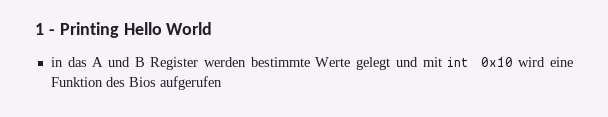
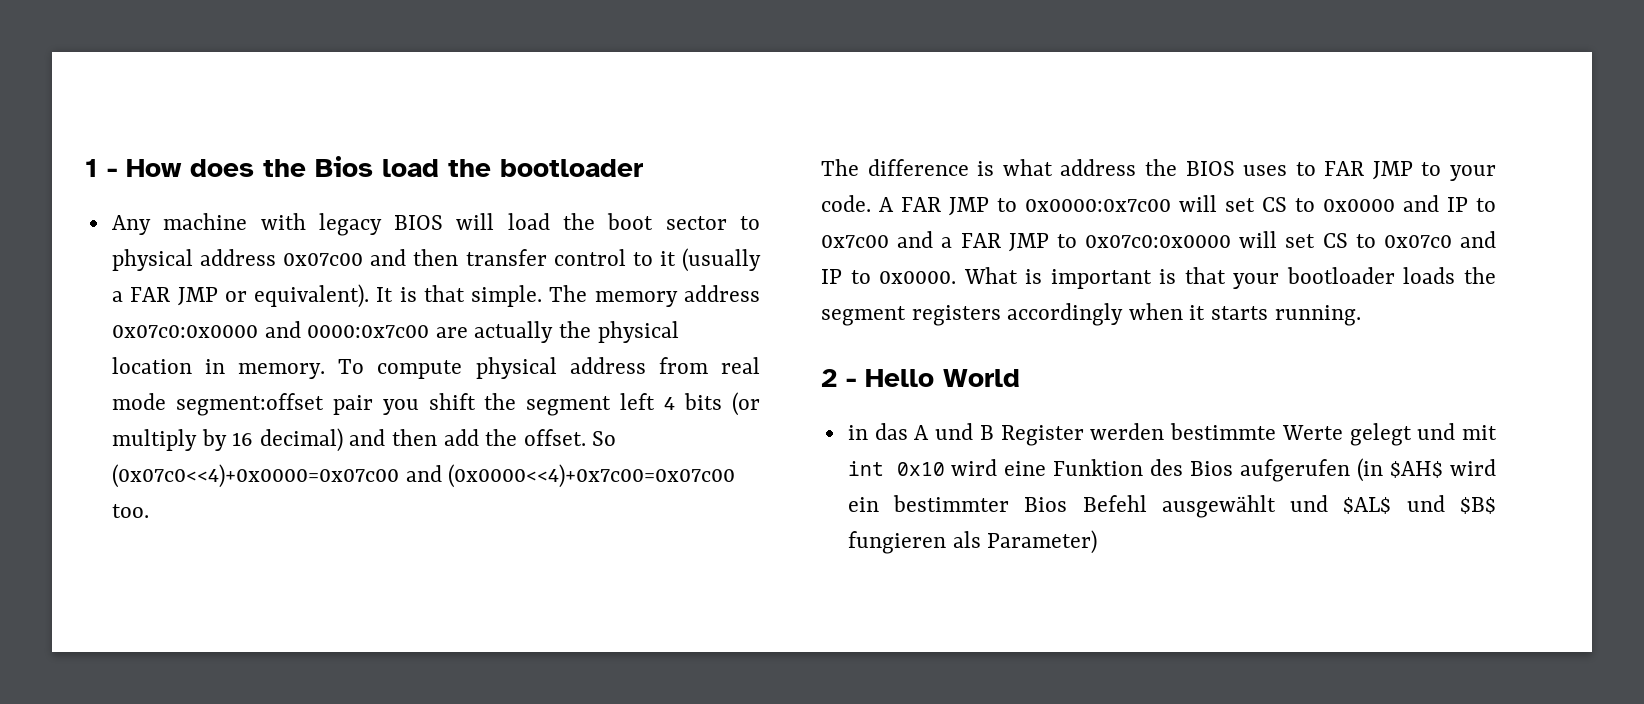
- 1 - Printing Hello World
+ 1 - How does the Bios load the bootloader
+ Any machine with legacy BIOS will load the boot sector to physical address 0x07c00 and then transfer control to it (usually a FAR JMP or equivalent). It is that simple. The memory address 0x07c0:0x0000 and 0000:0x7c00 are actually the physical location in memory. To compute physical address from real mode segment:offset pair you shift the segment left 4 bits (or multiply by 16 decimal) and then add the offset. So (0x07c0<<4)+0x0000=0x07c00 and (0x0000<<4)+0x7c00=0x07c00 too.
+ The difference is what address the BIOS uses to FAR JMP to your code. A FAR JMP to 0x0000:0x7c00 will set CS to 0x0000 and IP to 0x7c00 and a FAR JMP to 0x07c0:0x0000 will set CS to 0x07c0 and IP to 0x0000. What is important is that your bootloader loads the segment registers accordingly when it starts running.
+ 2 - Hello World
- in das A und B Register werden bestimmte Werte gelegt und mit int 0x10 wird eine Funktion des Bios aufgerufen
+ in das A und B Register werden bestimmte Werte gelegt und mit int 0x10 wird eine Funktion des Bios aufgerufen (in $AH$ wird ein bestimmter Bios Befehl ausgewählt und $AL$ und $B$ fungieren als Parameter)

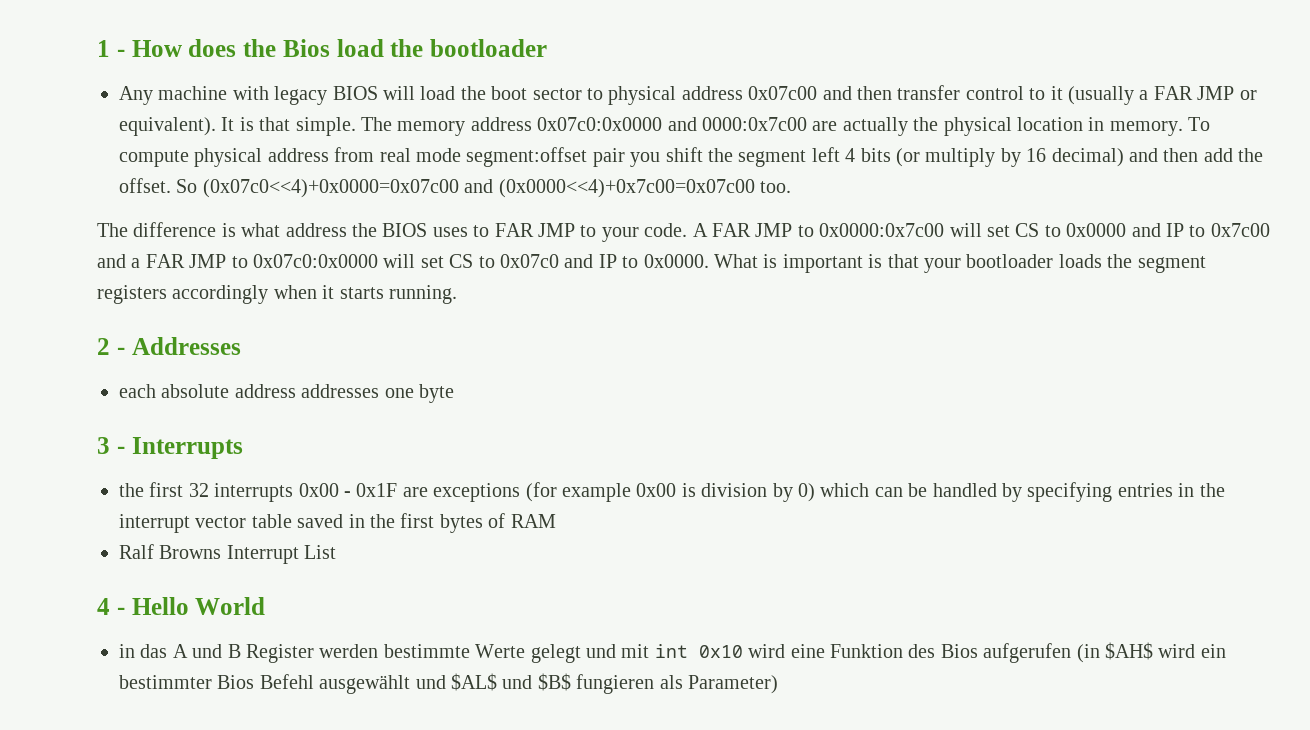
- 2 - Hello World
+ 2 - Addresses
+ each absolute address addresses one byte
+ 3 - Interrupts
+ the first 32 interrupts 0x00 - 0x1F are exceptions (for example 0x00 is division by 0) which can be handled by specifying entries in the interrupt vector table saved in the first bytes of RAM
+ Ralf Browns Interrupt List
+ 4 - Hello World

